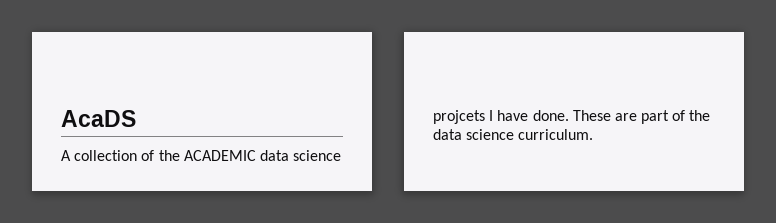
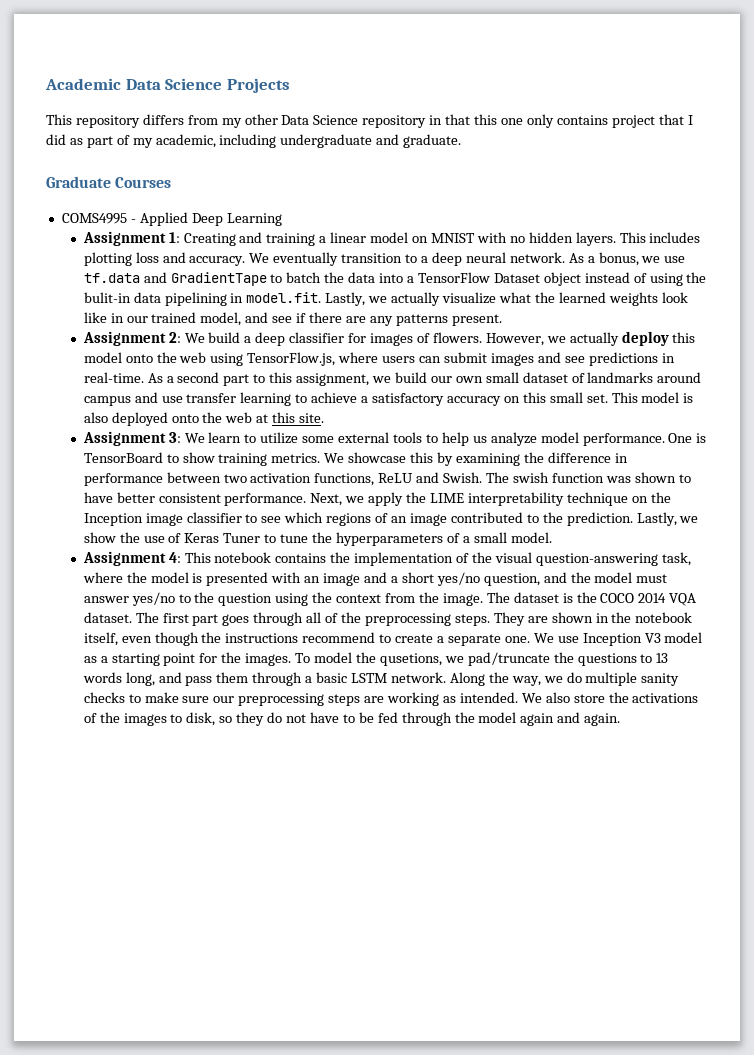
- AcaDS
- A collection of the ACADEMIC data science projcets I have done. These are part of the data science curriculum.
+ Academic Data Science Projects
+ This repository differs from my other Data Science repository in that this one only contains project that I did as part of my academic, including undergraduate and graduate.
+ Graduate Courses
+ COMS4995 - Applied Deep Learning
+ Assignment 1: Creating and training a linear model on MNIST with no hidden layers. This includes plotting loss and accuracy. We eventually transition to a deep neural network. As a bonus, we use tf.data and GradientTape to batch the data into a TensorFlow Dataset object instead of using the bulit-in data pipelining in model.fit. Lastly, we actually visualize what the learned weights look like in our trained model, and see if there are any patterns present.
+ Assignment 2: We build a deep classifier for images of flowers. However, we actually deploy this model onto the web using TensorFlow.js, where users can submit images and see predictions in real-time. As a second part to this assignment, we build our own small dataset of landmarks around campus and use transfer learning to achieve a satisfactory accuracy on this small set. This model is also deployed onto the web at this site.
+ Assignment 3: We learn to utilize some external tools to help us analyze model performance. One is TensorBoard to show training metrics. We showcase this by examining the difference in performance between two activation functions, ReLU and Swish. The swish function was shown to have better consistent performance. Next, we apply the LIME interpretability technique on the Inception image classifier to see which regions of an image contributed to the prediction. Lastly, we show the use of Keras Tuner to tune the hyperparameters of a small model.
+ Assignment 4: This notebook contains the implementation of the visual question-answering task, where the model is presented with an image and a short yes/no question, and the model must answer yes/no to the question using the context from the image. The dataset is the COCO 2014 VQA dataset. The first part goes through all of the preprocessing steps. They are shown in the notebook itself, even though the instructions recommend to create a separate one. We use Inception V3 model as a starting point for the images. To model the qusetions, we pad/truncate the questions to 13 words long, and pass them through a basic LSTM network. Along the way, we do multiple sanity checks to make sure our preprocessing steps are working as intended. We also store the activations of the images to disk, so they do not have to be fed through the model again and again.

